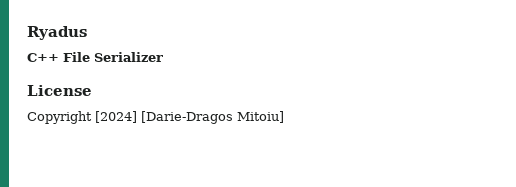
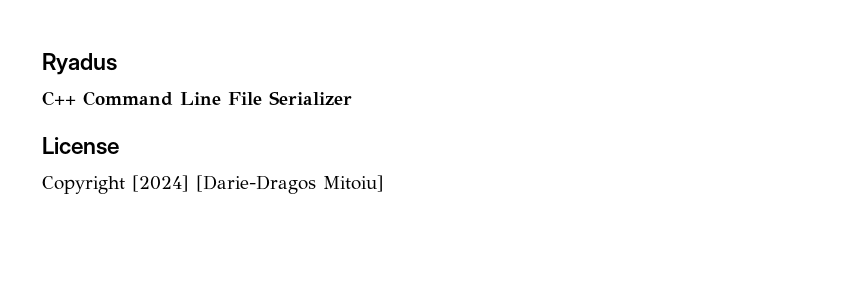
- C++ File Serializer
+ C++ Command Line File Serializer

